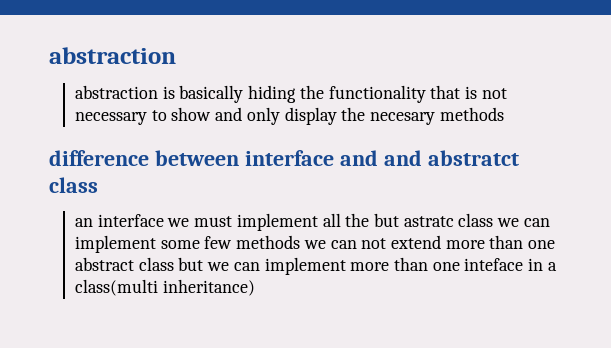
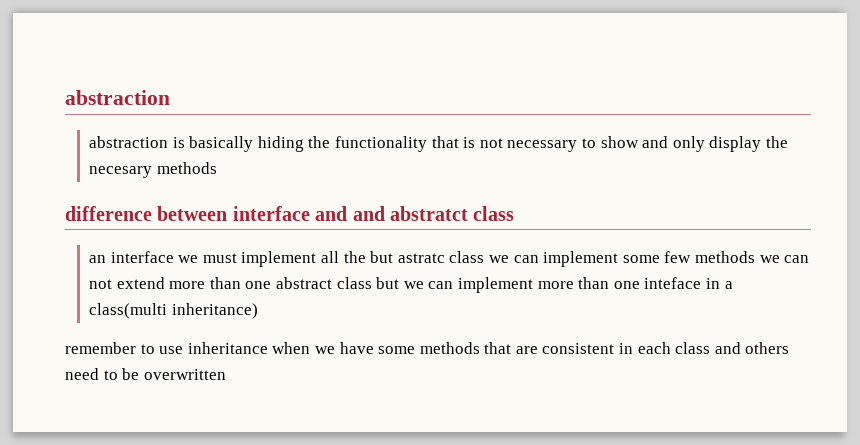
+ remember to use inheritance when we have some methods that are consistent in each class and others need to be overwritten

